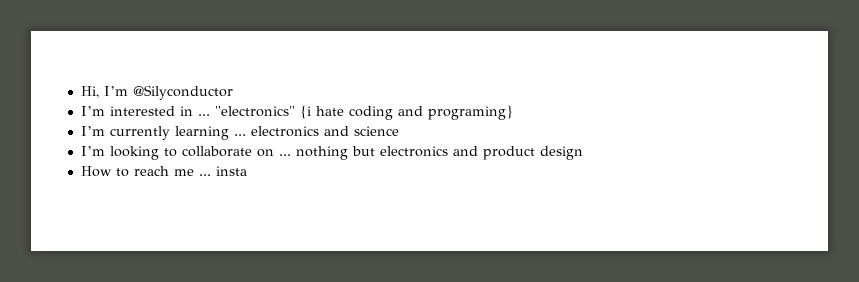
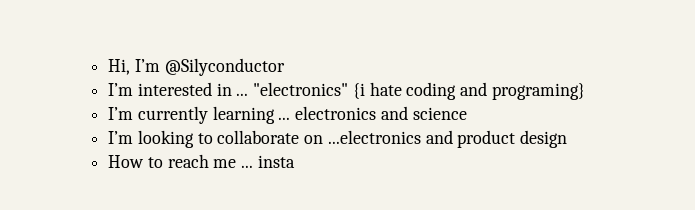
- I’m looking to collaborate on ... nothing but electronics and product design
+ I’m looking to collaborate on ...electronics and product design

